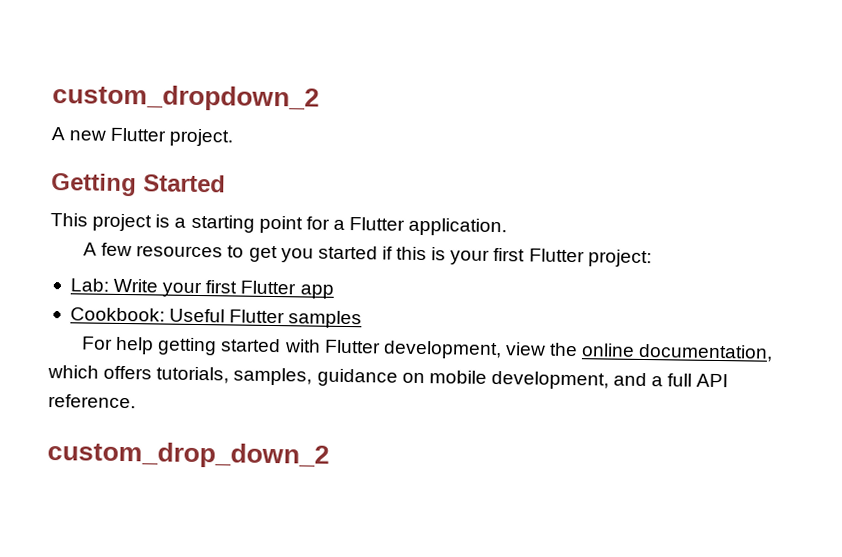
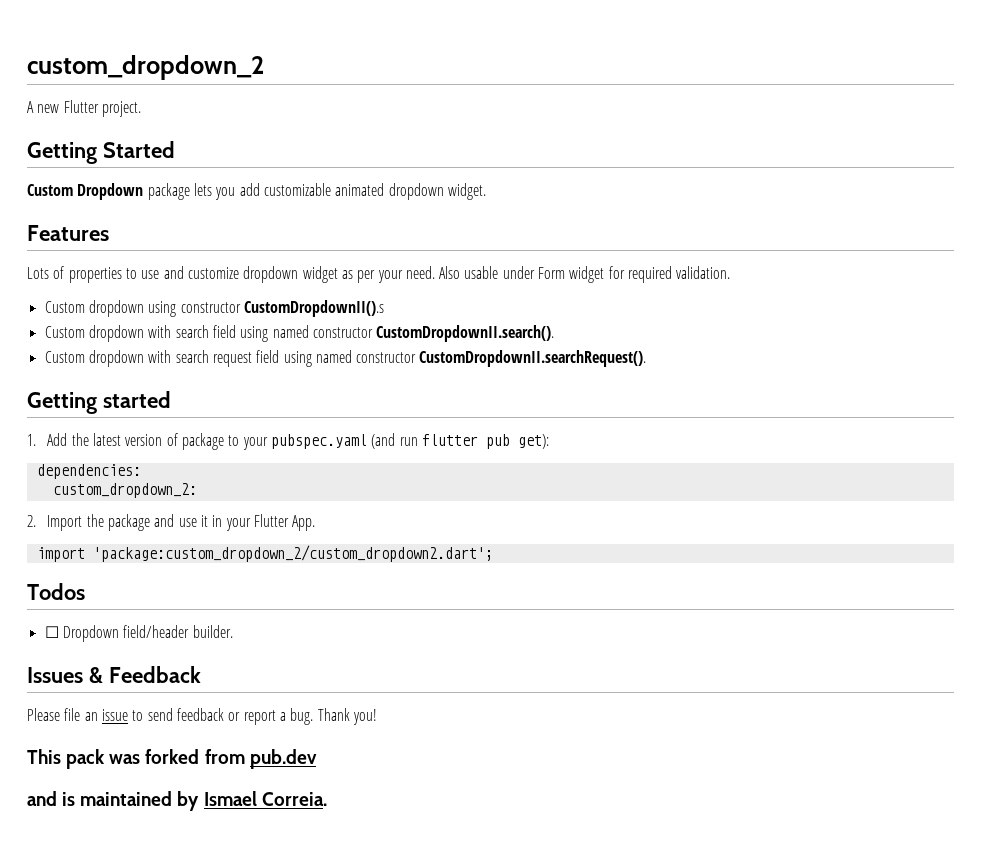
- This project is a starting point for a Flutter application.
- A few resources to get you started if this is your first Flutter project:
- Lab: Write your first Flutter app
- Cookbook: Useful Flutter samples
- For help getting started with Flutter development, view the online documentation, which offers tutorials, samples, guidance on mobile development, and a full API reference.
- custom_drop_down_2
+ Custom Dropdown package lets you add customizable animated dropdown widget.
+ Features
+ Lots of properties to use and customize dropdown widget as per your need. Also usable under Form widget for required validation.
+ Custom dropdown using constructor CustomDropdownII().s
+ Custom dropdown with search field using named constructor CustomDropdownII.search().
+ Custom dropdown with search request field using named constructor CustomDropdownII.searchRequest().
+ Getting started
+ 1. Add the latest version of package to your pubspec.yaml (and run flutter pub get):
+ dependencies:
+ custom_dropdown_2:
+ 2. Import the package and use it in your Flutter App.
+ import 'package:custom_dropdown_2/custom_dropdown2.dart';
+ Todos
+ ☐ Dropdown field/header builder.
+ Issues & Feedback
+ Please file an issue to send feedback or report a bug. Thank you!
+ This pack was forked from pub.dev
+ and is maintained by Ismael Correia.

